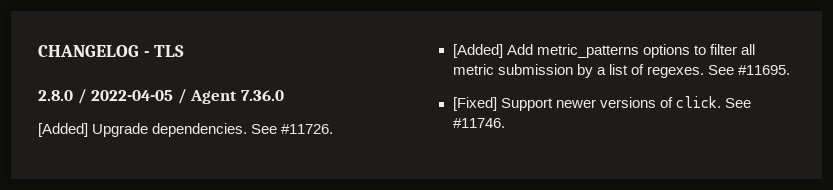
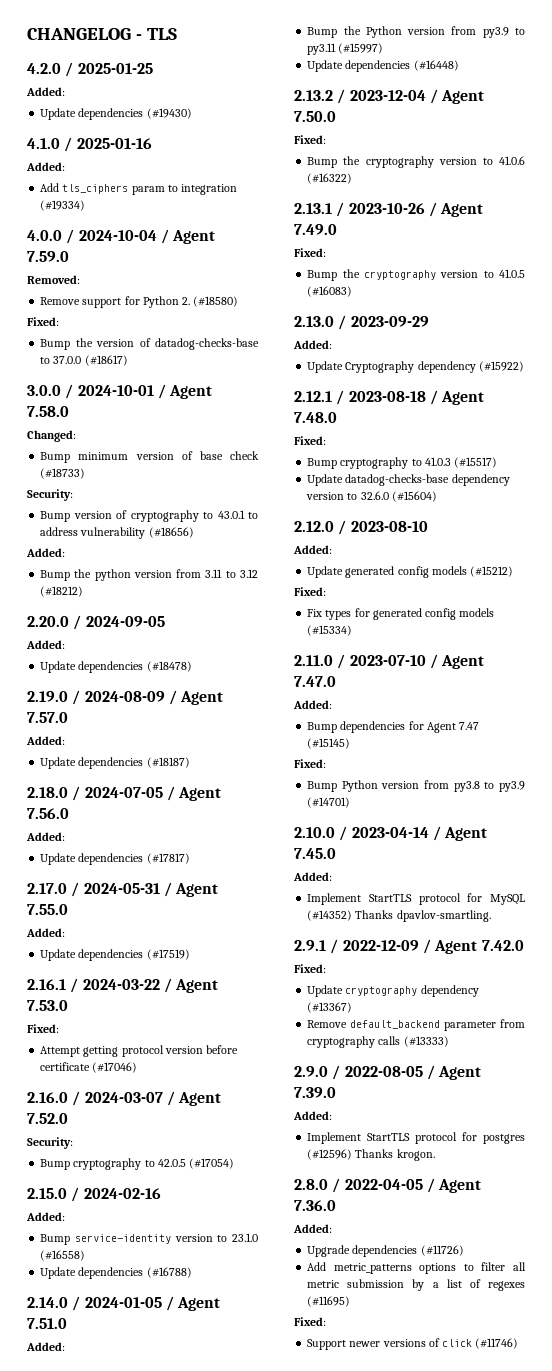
+ 4.2.0 / 2025-01-25
+ Added:
+ Update dependencies (#19430)
+ 4.1.0 / 2025-01-16
+ Added:
+ Add tls_ciphers param to integration (#19334)
+ 4.0.0 / 2024-10-04 / Agent 7.59.0
+ Removed:
+ Remove support for Python 2. (#18580)
+ Fixed:
+ Bump the version of datadog-checks-base to 37.0.0 (#18617)
+ 3.0.0 / 2024-10-01 / Agent 7.58.0
+ Changed:
+ Bump minimum version of base check (#18733)
+ Security:
+ Bump version of cryptography to 43.0.1 to address vulnerability (#18656)
+ Added:
+ Bump the python version from 3.11 to 3.12 (#18212)
+ 2.20.0 / 2024-09-05
+ Added:
+ Update dependencies (#18478)
+ 2.19.0 / 2024-08-09 / Agent 7.57.0
+ Added:
+ Update dependencies (#18187)
+ 2.18.0 / 2024-07-05 / Agent 7.56.0
+ Added:
+ Update dependencies (#17817)
+ 2.17.0 / 2024-05-31 / Agent 7.55.0
+ Added:
+ Update dependencies (#17519)
+ 2.16.1 / 2024-03-22 / Agent 7.53.0
+ Fixed:
+ Attempt getting protocol version before certificate (#17046)
+ 2.16.0 / 2024-03-07 / Agent 7.52.0
+ Security:
+ Bump cryptography to 42.0.5 (#17054)
+ 2.15.0 / 2024-02-16
+ Added:
+ Bump service-identity version to 23.1.0 (#16558)
+ Update dependencies (#16788)
+ 2.14.0 / 2024-01-05 / Agent 7.51.0
+ Added:
+ Bump the Python version from py3.9 to py3.11 (#15997)
+ Update dependencies (#16448)
+ 2.13.2 / 2023-12-04 / Agent 7.50.0
+ Fixed:
+ Bump the cryptography version to 41.0.6 (#16322)
+ 2.13.1 / 2023-10-26 / Agent 7.49.0
+ Fixed:
+ Bump the cryptography version to 41.0.5 (#16083)
+ 2.13.0 / 2023-09-29
+ Added:
+ Update Cryptography dependency (#15922)
+ 2.12.1 / 2023-08-18 / Agent 7.48.0
+ Fixed:
+ Bump cryptography to 41.0.3 (#15517)
+ Update datadog-checks-base dependency version to 32.6.0 (#15604)
+ 2.12.0 / 2023-08-10
+ Added:
+ Update generated config models (#15212)
+ Fixed:
+ Fix types for generated config models (#15334)
+ 2.11.0 / 2023-07-10 / Agent 7.47.0
+ Added:
+ Bump dependencies for Agent 7.47 (#15145)
+ Fixed:
+ Bump Python version from py3.8 to py3.9 (#14701)
+ 2.10.0 / 2023-04-14 / Agent 7.45.0
+ Added:
+ Implement StartTLS protocol for MySQL (#14352) Thanks dpavlov-smartling.
+ 2.9.1 / 2022-12-09 / Agent 7.42.0
+ Fixed:
+ Update cryptography dependency (#13367)
+ Remove default_backend parameter from cryptography calls (#13333)
+ 2.9.0 / 2022-08-05 / Agent 7.39.0
+ Added:
+ Implement StartTLS protocol for postgres (#12596) Thanks krogon.
  2.8.0 / 2022-04-05 / Agent 7.36.0
- [Added] Upgrade dependencies. See #11726.
- [Added] Add metric_patterns options to filter all metric submission by a list of regexes. See #11695.
- [Fixed] Support newer versions of click. See #11746.
+ Added:
+ Upgrade dependencies (#11726)
+ Add metric_patterns options to filter all metric submission by a list of regexes (#11695)
+ Fixed:
+ Support newer versions of click (#11746)

